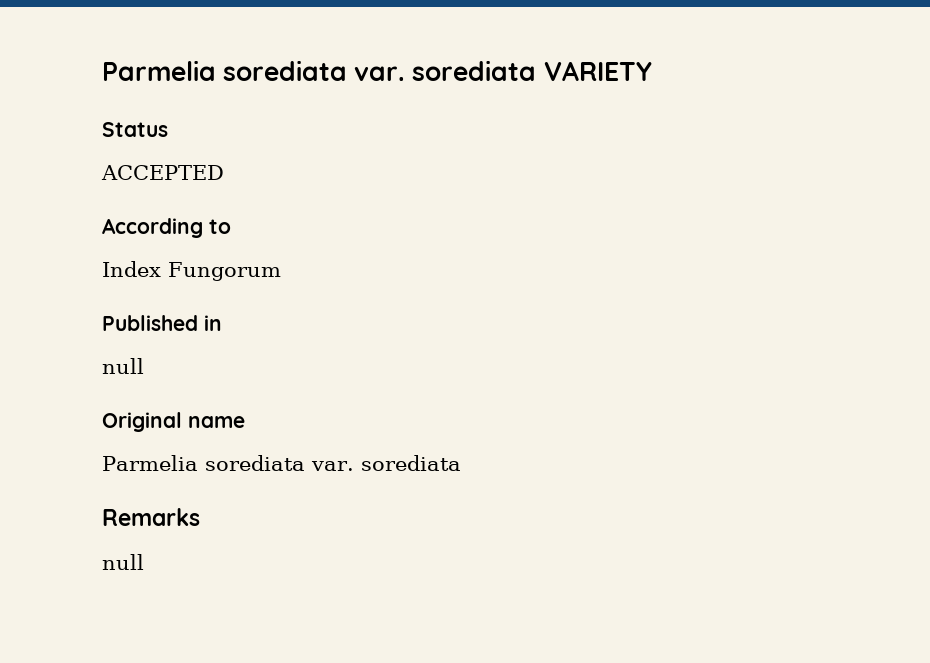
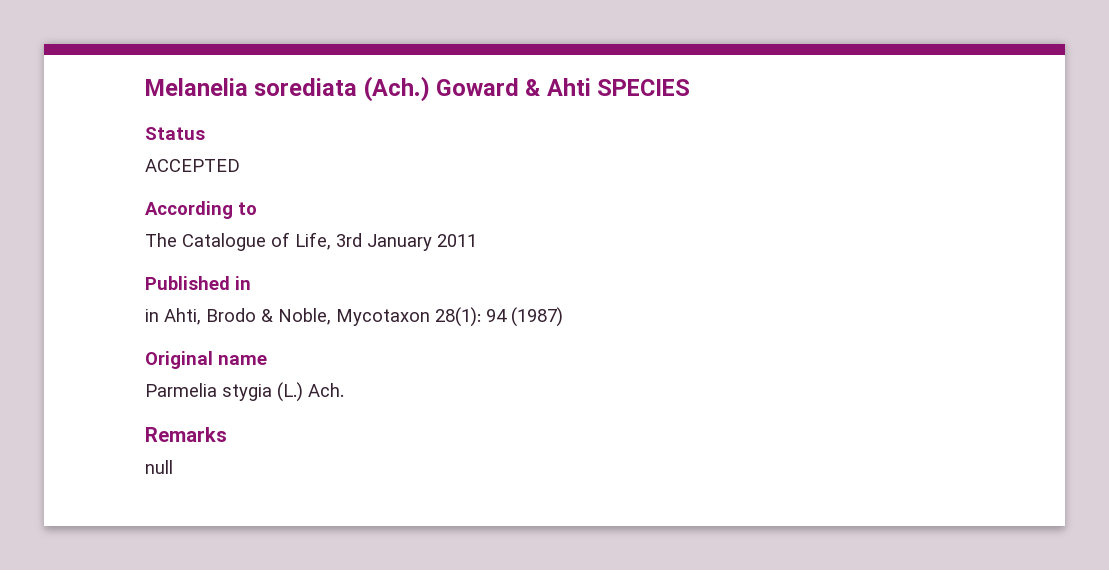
- Parmelia sorediata var. sorediata VARIETY
+ Melanelia sorediata (Ach.) Goward & Ahti SPECIES
  Status
  ACCEPTED
  According to
- Index Fungorum
+ The Catalogue of Life, 3rd January 2011
  Published in
- null
+ in Ahti, Brodo & Noble, Mycotaxon 28(1): 94 (1987)
  Original name
- Parmelia sorediata var. sorediata
+ Parmelia stygia (L.) Ach.

